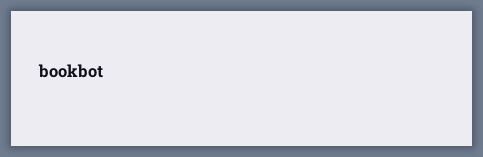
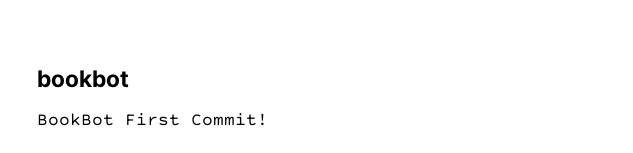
+ BookBot First Commit!

